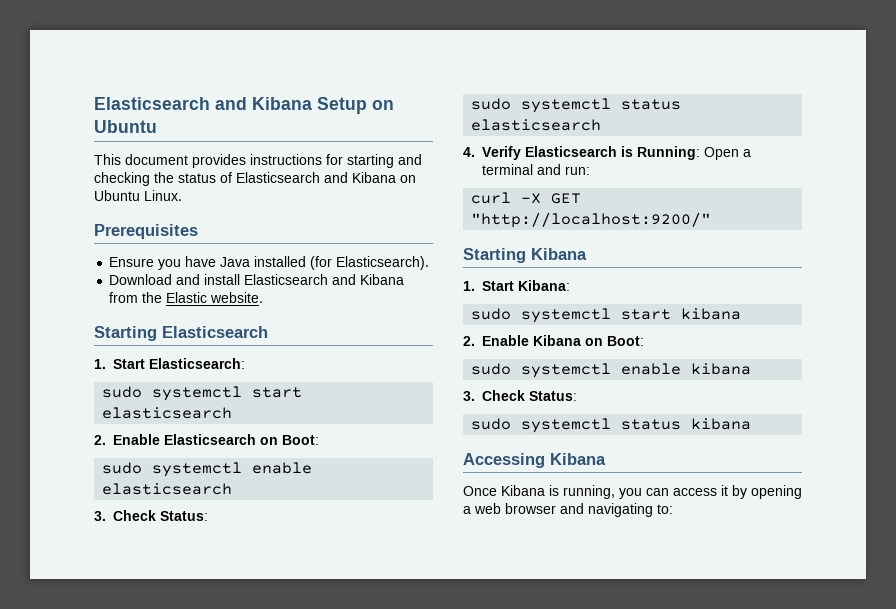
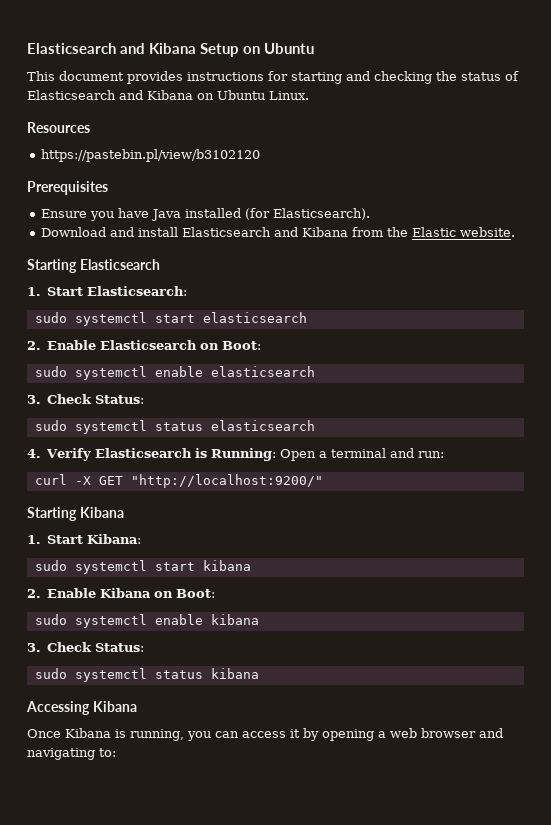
+ Resources
+ https://pastebin.pl/view/b3102120

